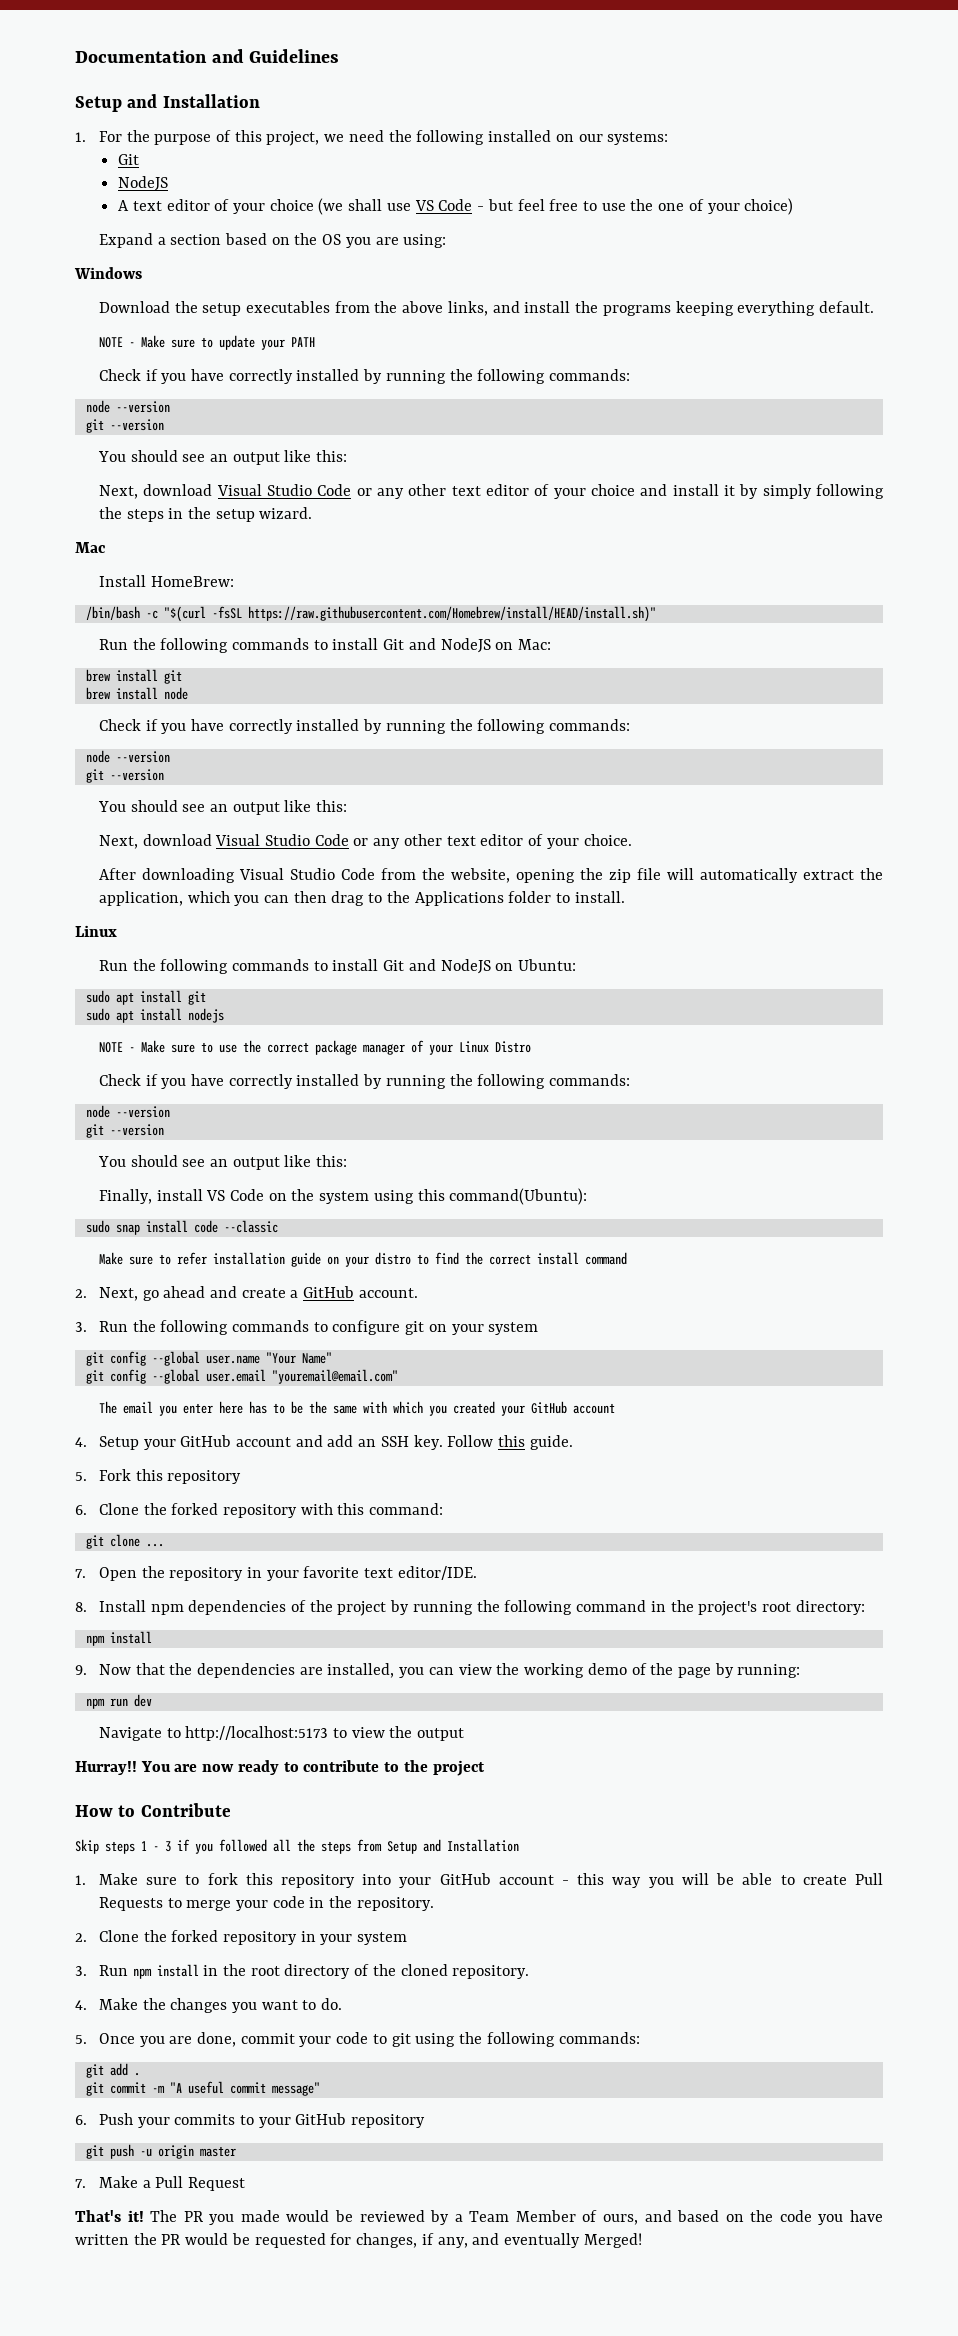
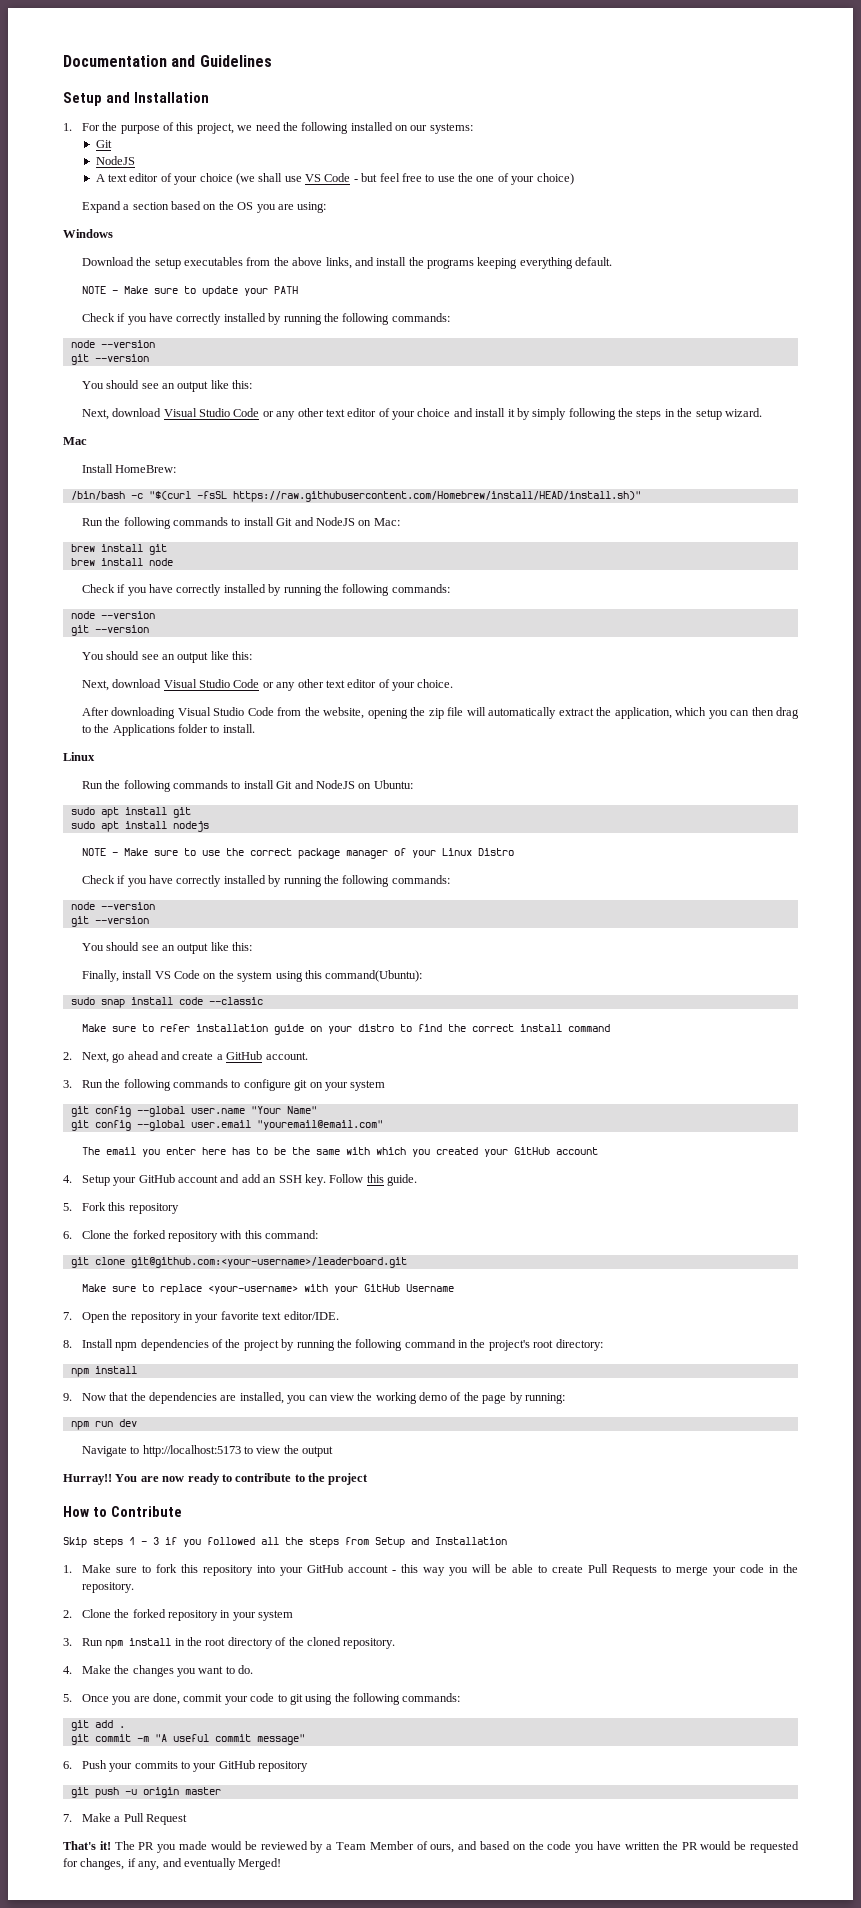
- git clone ...
+ git clone git@github.com:<your-username>/leaderboard.git
+ Make sure to replace <your-username> with your GitHub Username

